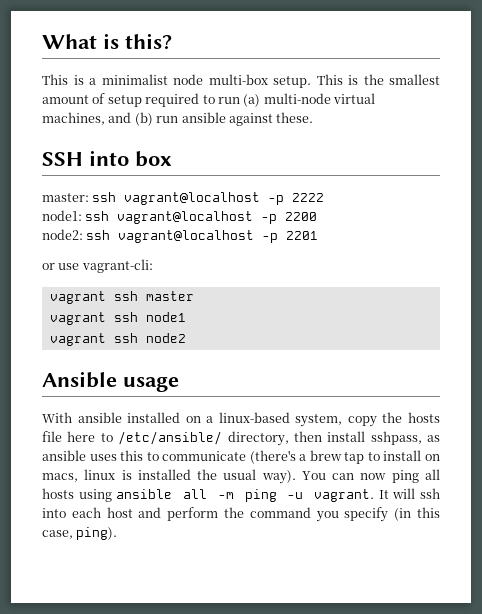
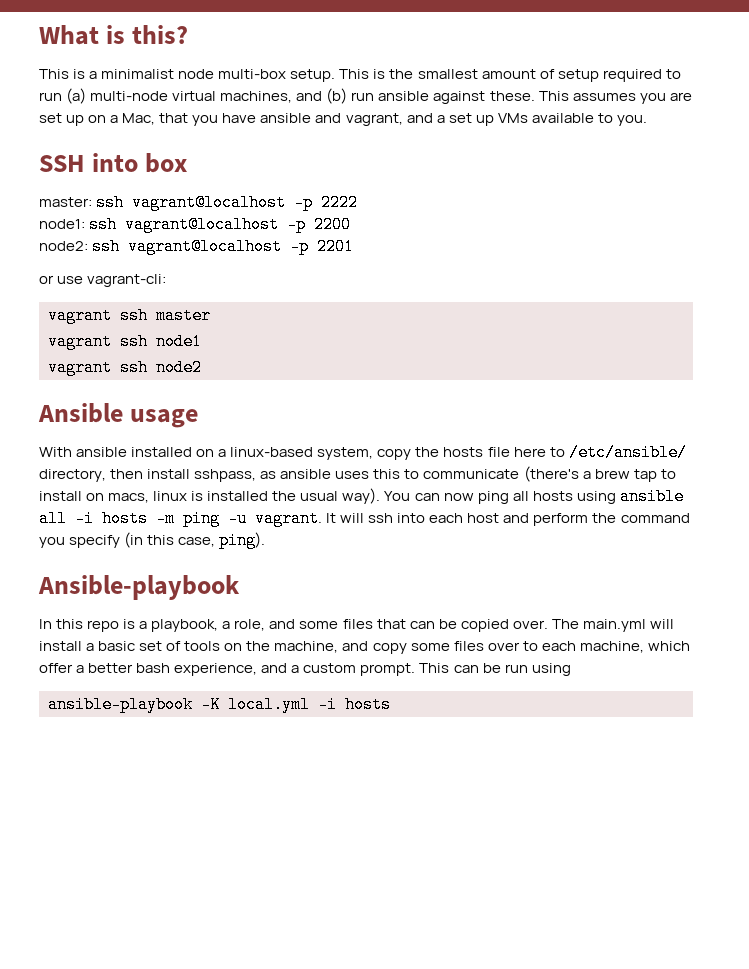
+ This assumes you are set up on a Mac, that you have ansible and vagrant, and a set up VMs available to you.
- You can now ping all hosts using ansible all -m ping -u vagrant.
+ You can now ping all hosts using ansible all -i hosts -m ping -u vagrant.
+ Ansible-playbook
+ In this repo is a playbook, a role, and some files that can be copied over. The main.yml will install a basic set of tools on the machine, and copy some files over to each machine, which offer a better bash experience, and a custom prompt. This can be run using
+ ansible-playbook -K local.yml -i hosts

